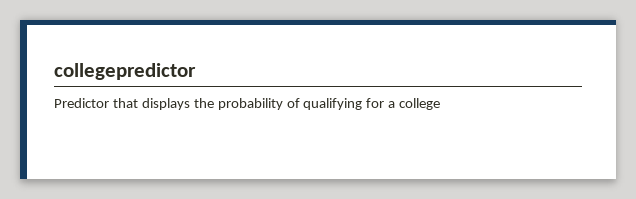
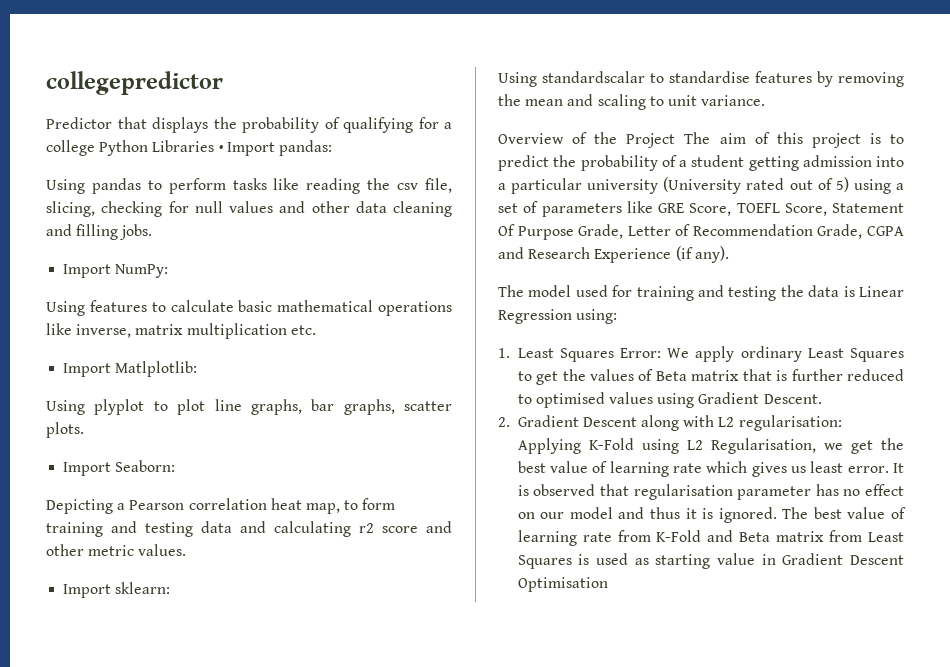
- Predictor that displays the probability of qualifying for a college
+ Predictor that displays the probability of qualifying for a college Python Libraries • Import pandas:
+ Using pandas to perform tasks like reading the csv file, slicing, checking for null values and other data cleaning and filling jobs.
+ Import NumPy:
+ Using features to calculate basic mathematical operations like inverse, matrix multiplication etc.
+ Import Matlplotlib:
+ Using plyplot to plot line graphs, bar graphs, scatter plots.
+ Import Seaborn:
+ Depicting a Pearson correlation heat map, to form training and testing data and calculating r2 score and other metric values.
+ Import sklearn:
+ Using standardscalar to standardise features by removing the mean and scaling to unit variance.
+ Overview of the Project The aim of this project is to predict the probability of a student getting admission into a particular university (University rated out of 5) using a set of parameters like GRE Score, TOEFL Score, Statement Of Purpose Grade, Letter of Recommendation Grade, CGPA and Research Experience (if any).
+ The model used for training and testing the data is Linear Regression using:
+ 1. Least Squares Error: We apply ordinary Least Squares to get the values of Beta matrix that is further reduced to optimised values using Gradient Descent.
+ 2. Gradient Descent along with L2 regularisation: Applying K-Fold using L2 Regularisation, we get the best value of learning rate which gives us least error. It is observed that regularisation parameter has no effect on our model and thus it is ignored. The best value of learning rate from K-Fold and Beta matrix from Least Squares is used as starting value in Gradient Descent Optimisation

